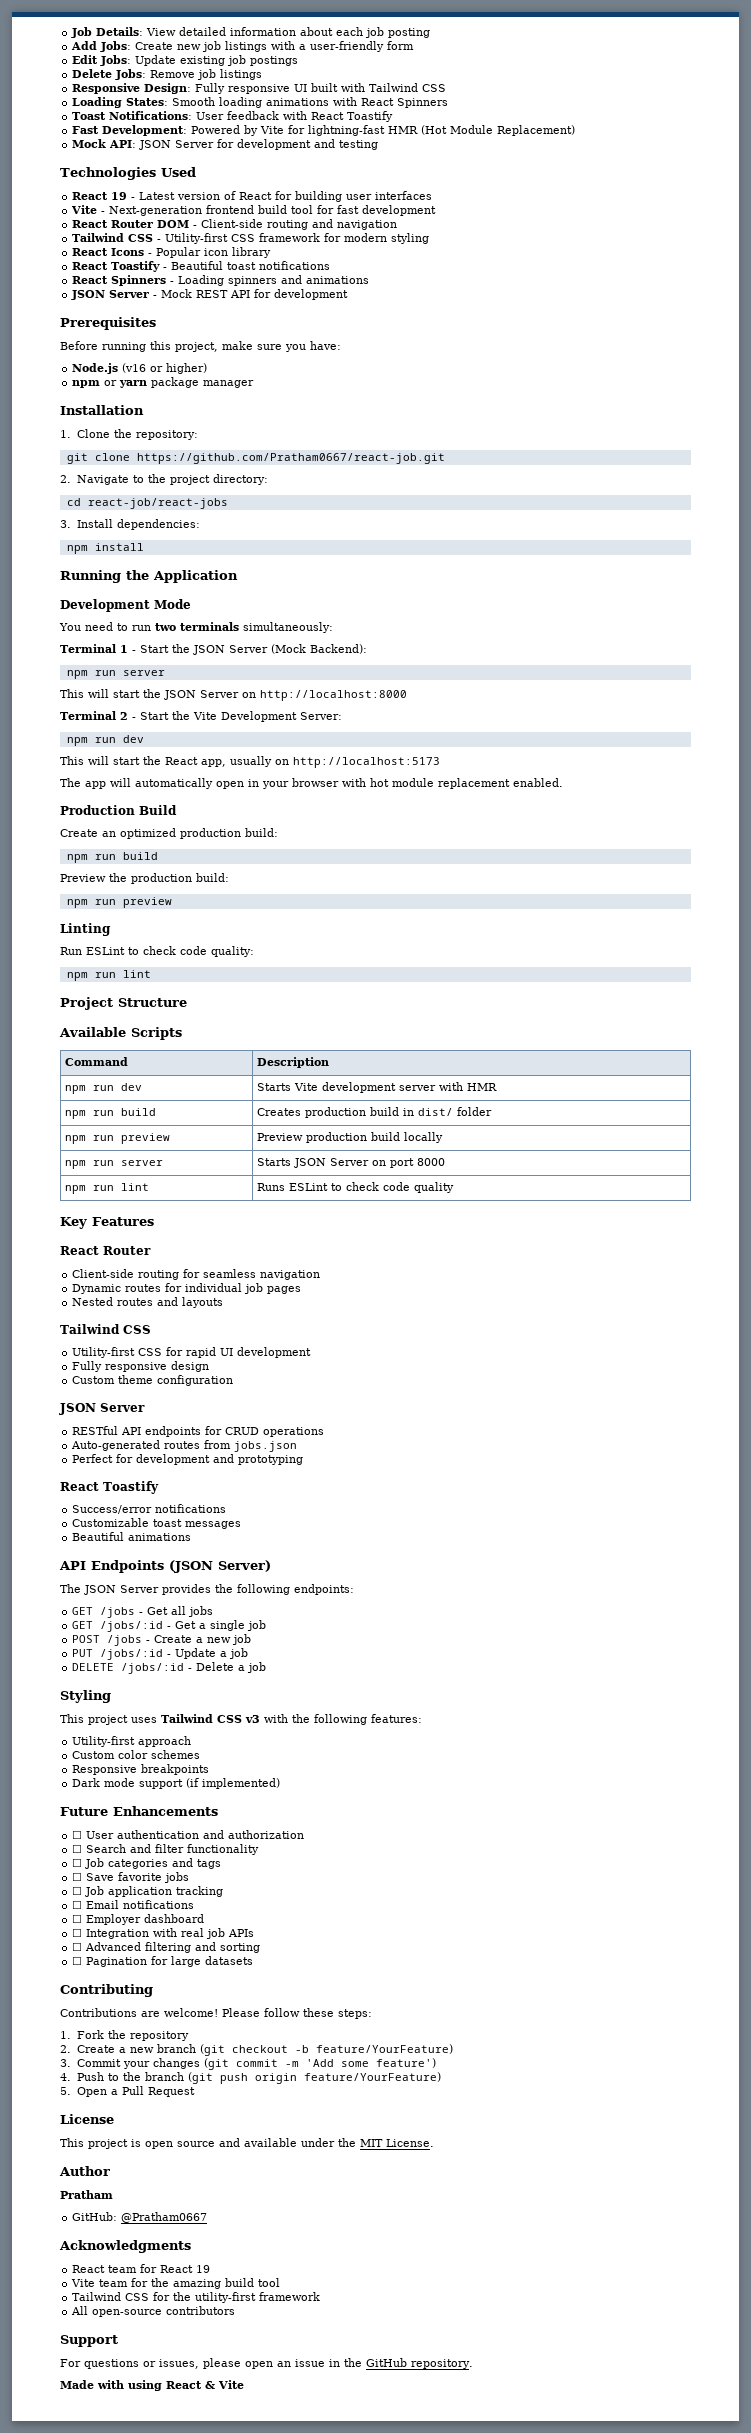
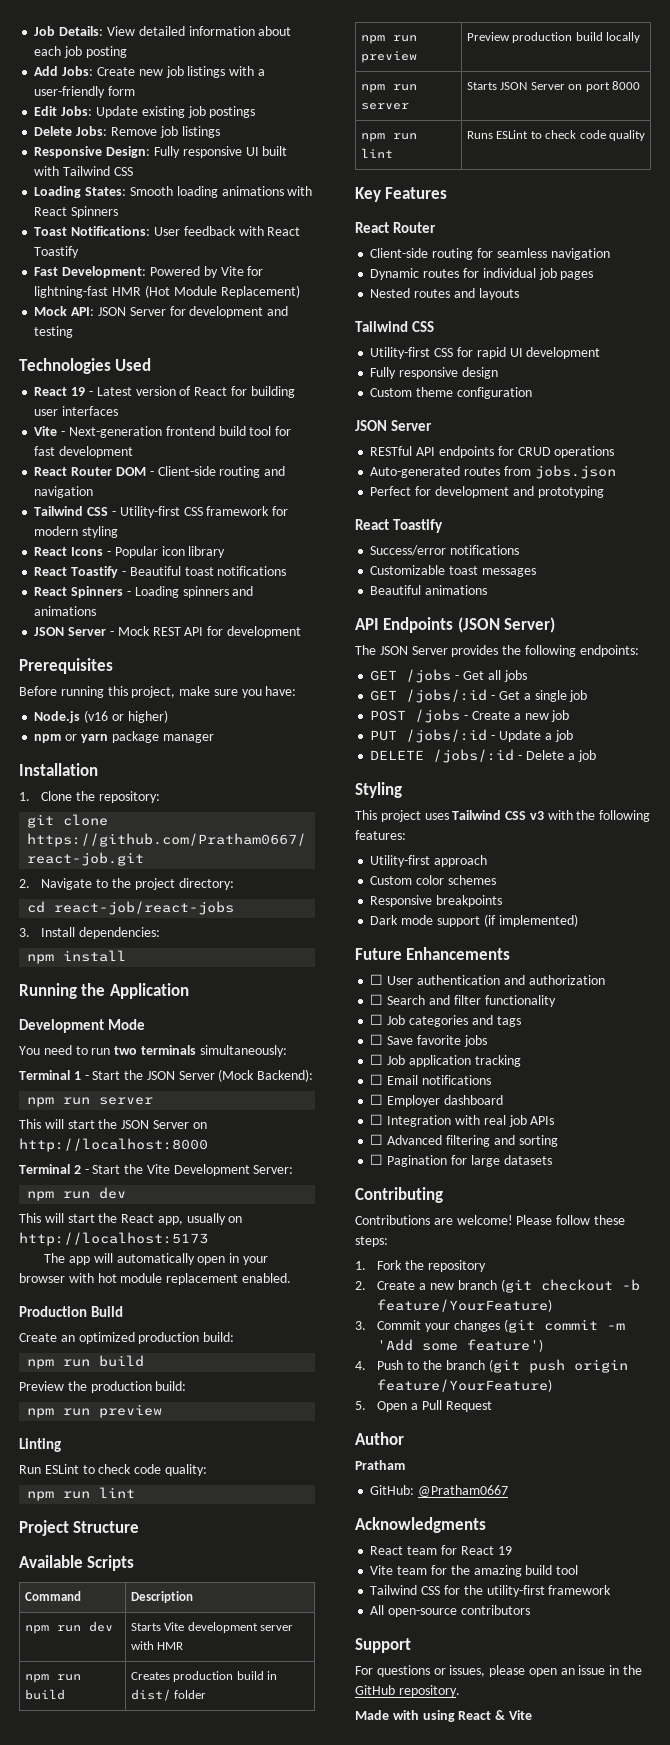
- License
- This project is open source and available under the MIT License.

